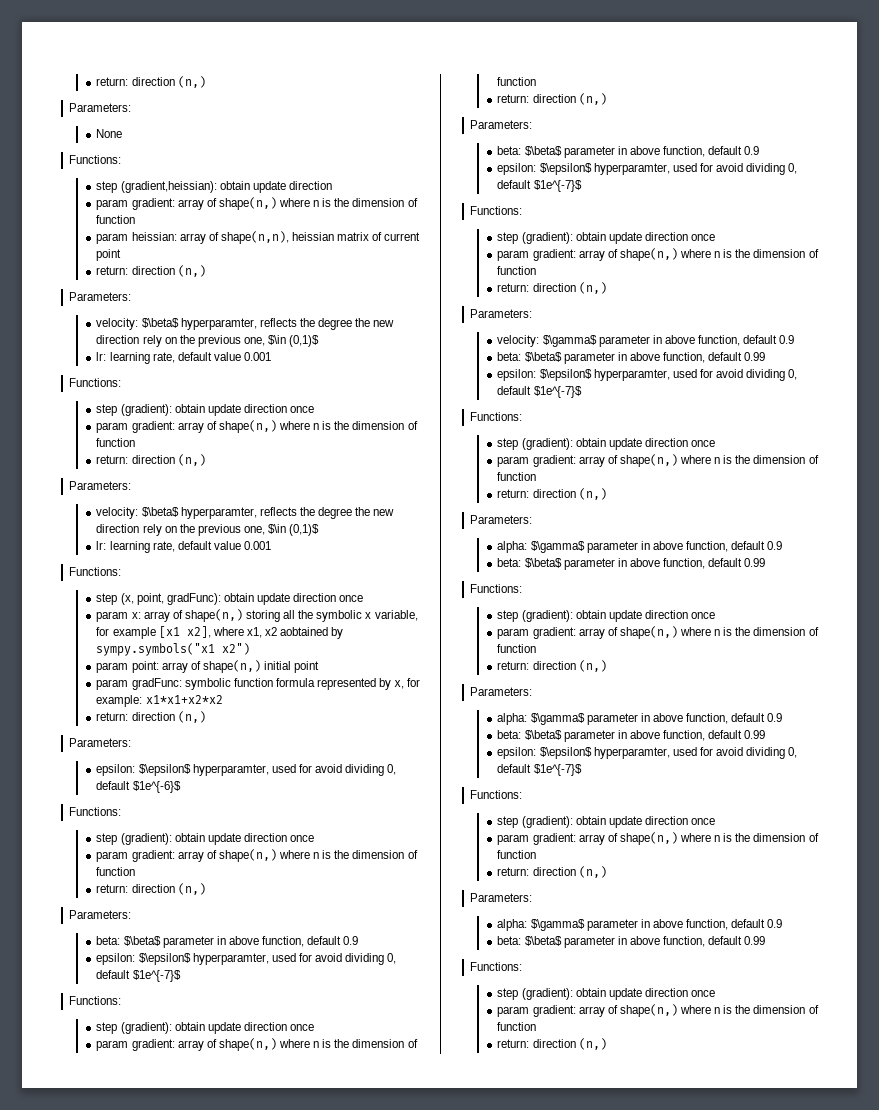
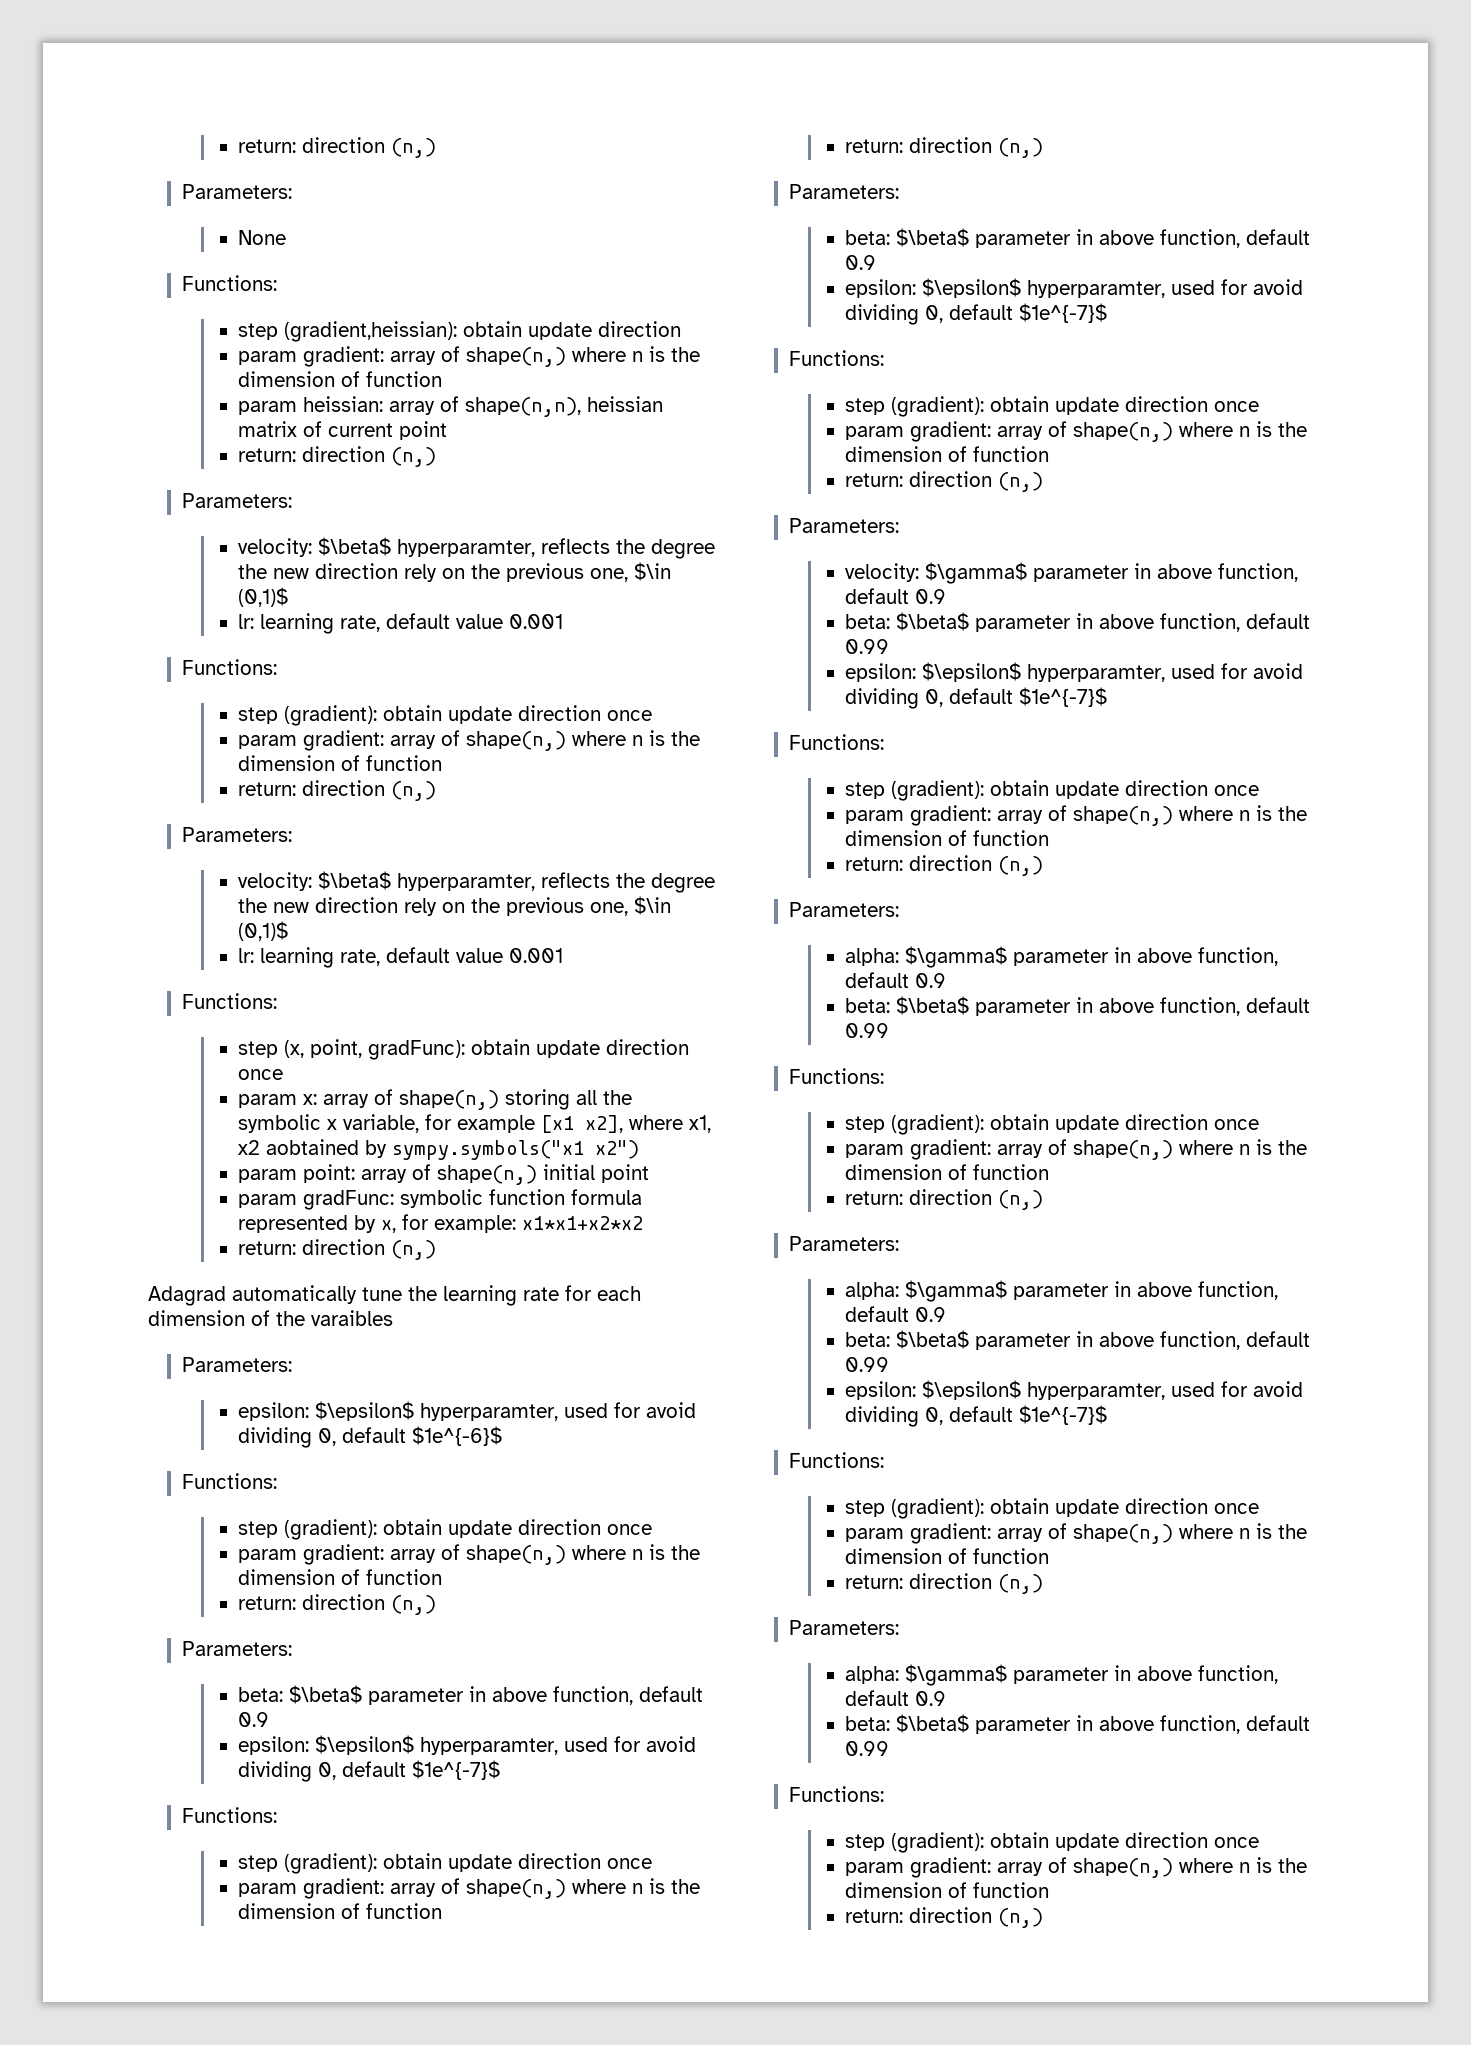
+ Adagrad automatically tune the learning rate for each dimension of the varaibles

